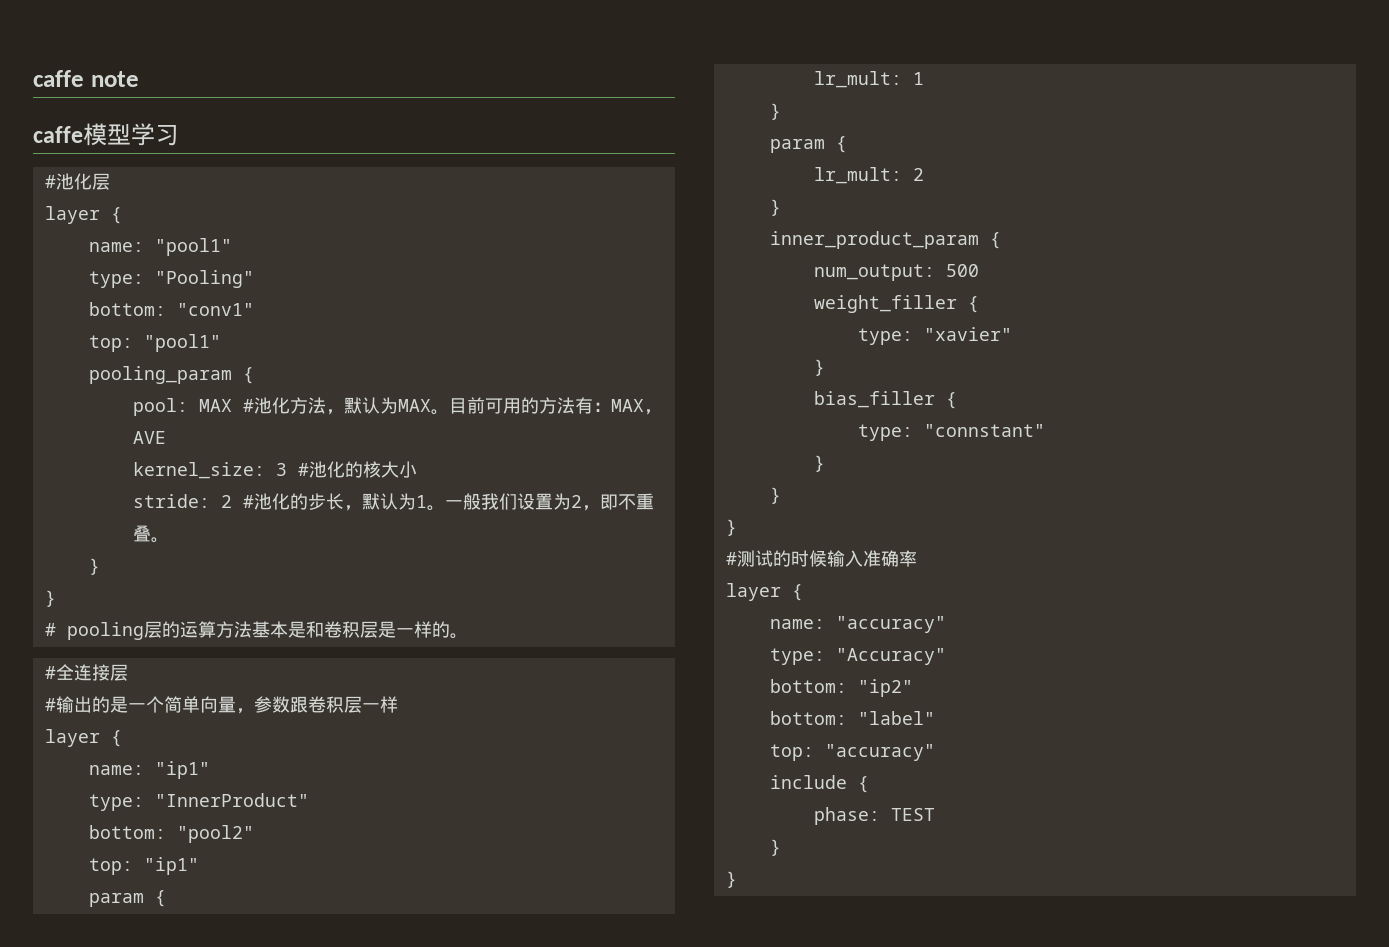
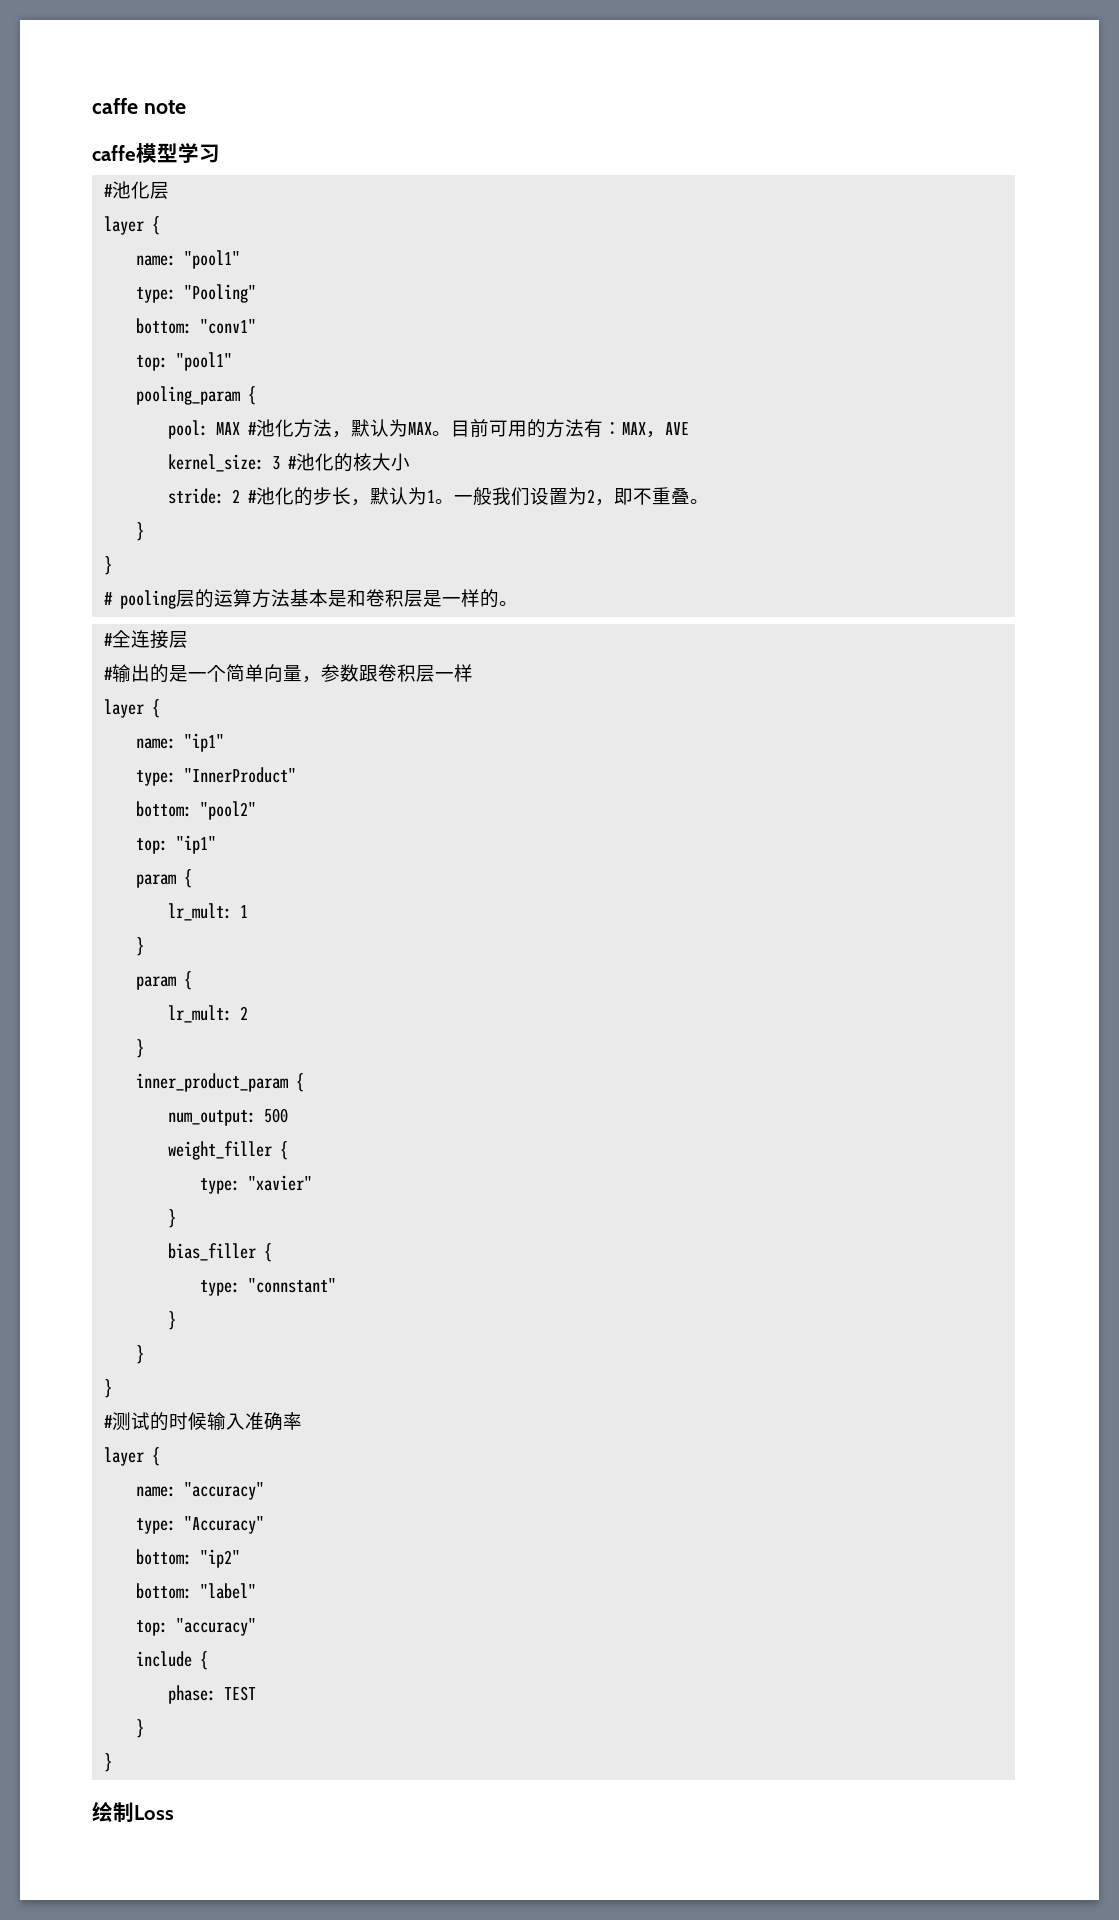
+ 绘制Loss

